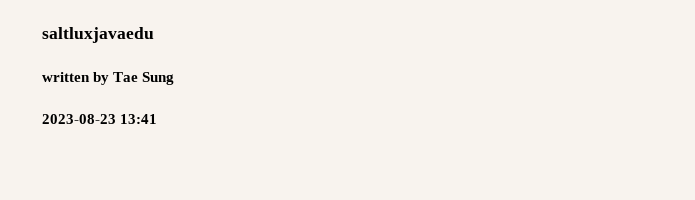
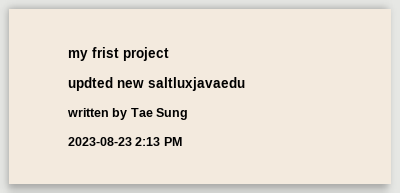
- saltluxjavaedu
+ my frist project
+ updted new saltluxjavaedu
- 2023-08-23 13:41
+ 2023-08-23 2:13 PM

